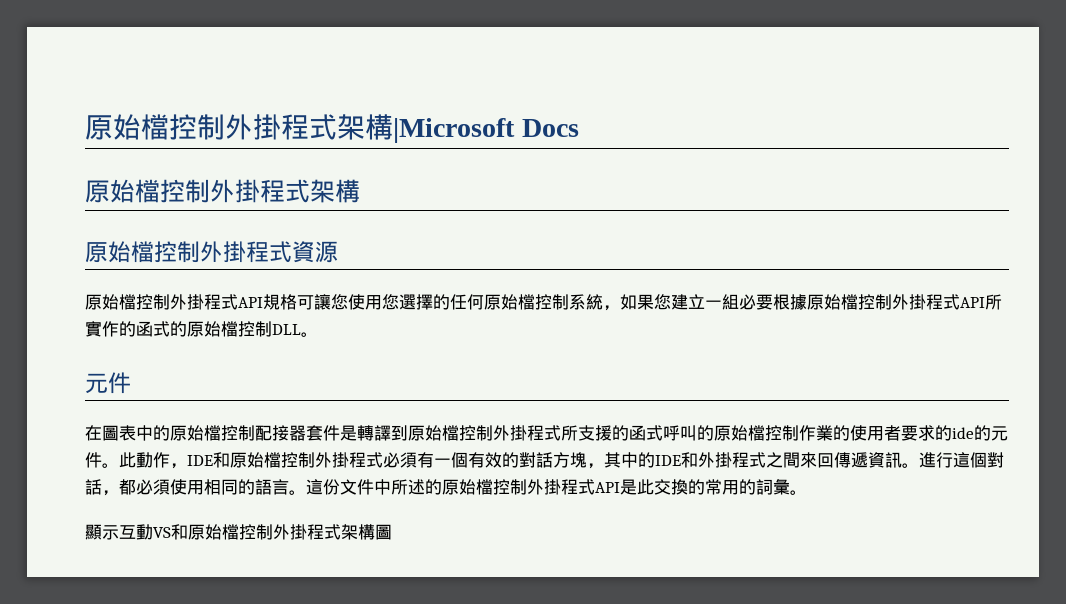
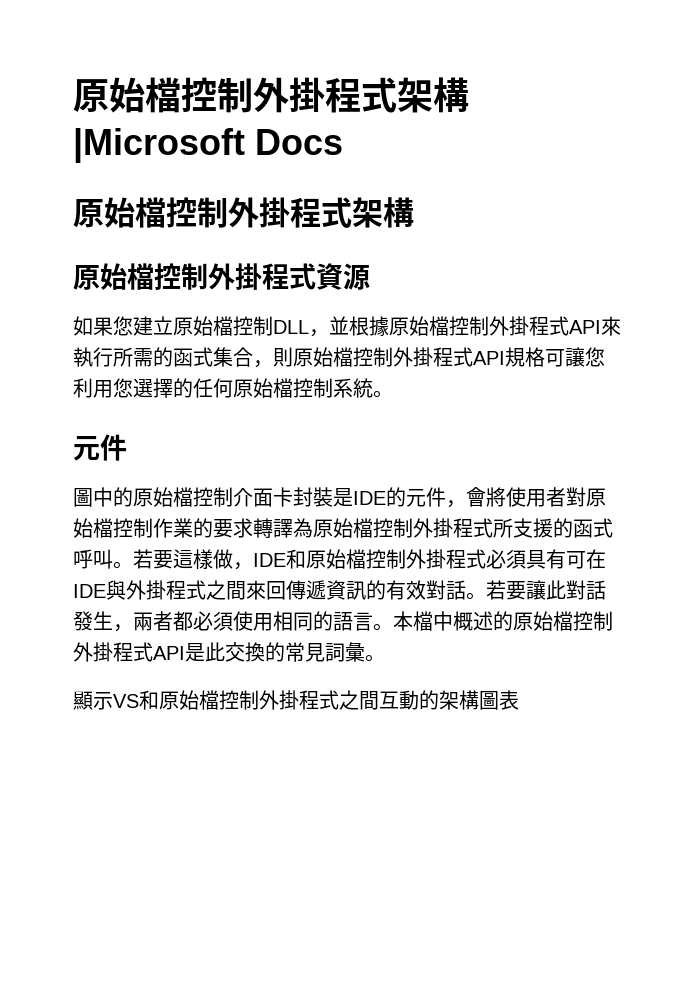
- 原始檔控制外掛程式API規格可讓您使用您選擇的任何原始檔控制系統，如果您建立一組必要根據原始檔控制外掛程式API所實作的函式的原始檔控制DLL。
+ 如果您建立原始檔控制DLL，並根據原始檔控制外掛程式API來執行所需的函式集合，則原始檔控制外掛程式API規格可讓您利用您選擇的任何原始檔控制系統。
- 在圖表中的原始檔控制配接器套件是轉譯到原始檔控制外掛程式所支援的函式呼叫的原始檔控制作業的使用者要求的ide的元件。此動作，IDE和原始檔控制外掛程式必須有一個有效的對話方塊，其中的IDE和外掛程式之間來回傳遞資訊。進行這個對話，都必須使用相同的語言。
+ 圖中的原始檔控制介面卡封裝是IDE的元件，會將使用者對原始檔控制作業的要求轉譯為原始檔控制外掛程式所支援的函式呼叫。若要這樣做，IDE和原始檔控制外掛程式必須具有可在IDE與外掛程式之間來回傳遞資訊的有效對話。若要讓此對話發生，兩者都必須使用相同的語言。
- 這份文件中所述的原始檔控制外掛程式API是此交換的常用的詞彙。
+ 本檔中概述的原始檔控制外掛程式API是此交換的常見詞彙。
- 顯示互動VS和原始檔控制外掛程式架構圖
+ 顯示VS和原始檔控制外掛程式之間互動的架構圖表

